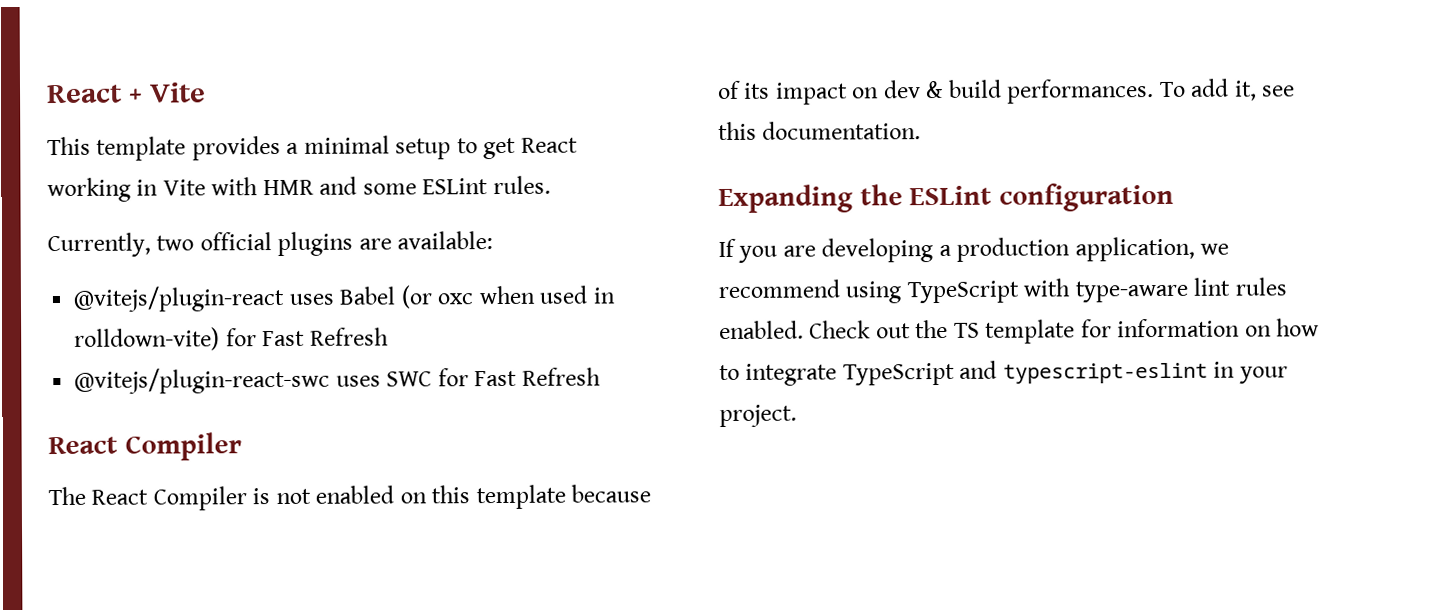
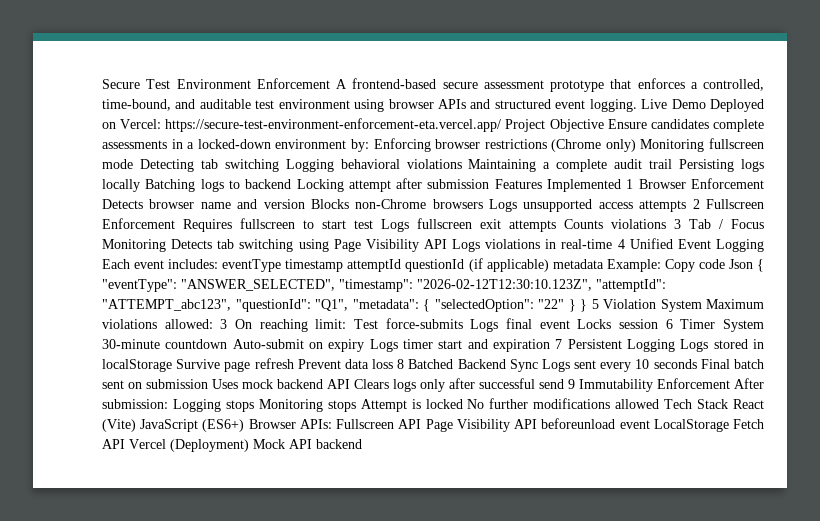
- React + Vite
- This template provides a minimal setup to get React working in Vite with HMR and some ESLint rules.
- Currently, two official plugins are available:
- @vitejs/plugin-react uses Babel (or oxc when used in rolldown-vite) for Fast Refresh
- @vitejs/plugin-react-swc uses SWC for Fast Refresh
- React Compiler
- The React Compiler is not enabled on this template because of its impact on dev & build performances. To add it, see this documentation.
- Expanding the ESLint configuration
- If you are developing a production application, we recommend using TypeScript with type-aware lint rules enabled. Check out the TS template for information on how to integrate TypeScript and typescript-eslint in your project.
+ Secure Test Environment Enforcement A frontend-based secure assessment prototype that enforces a controlled, time-bound, and auditable test environment using browser APIs and structured event logging. Live Demo Deployed on Vercel: https://secure-test-environment-enforcement-eta.vercel.app/ Project Objective Ensure candidates complete assessments in a locked-down environment by: Enforcing browser restrictions (Chrome only) Monitoring fullscreen mode Detecting tab switching Logging behavioral violations Maintaining a complete audit trail Persisting logs locally Batching logs to backend Locking attempt after submission Features Implemented 1 Browser Enforcement Detects browser name and version Blocks non-Chrome browsers Logs unsupported access attempts 2 Fullscreen Enforcement Requires fullscreen to start test Logs fullscreen exit attempts Counts violations 3 Tab / Focus Monitoring Detects tab switching using Page Visibility API Logs violations in real-time 4 Unified Event Logging Each event includes: eventType timestamp attemptId questionId (if applicable) metadata Example: Copy code Json { "eventType": "ANSWER_SELECTED", "timestamp": "2026-02-12T12:30:10.123Z", "attemptId": "ATTEMPT_abc123", "questionId": "Q1", "metadata": { "selectedOption": "22" } } 5 Violation System Maximum violations allowed: 3 On reaching limit: Test force-submits Logs final event Locks session 6 Timer System 30-minute countdown Auto-submit on expiry Logs timer start and expiration 7 Persistent Logging Logs stored in localStorage Survive page refresh Prevent data loss 8 Batched Backend Sync Logs sent every 10 seconds Final batch sent on submission Uses mock backend API Clears logs only after successful send 9 Immutability Enforcement After submission: Logging stops Monitoring stops Attempt is locked No further modifications allowed Tech Stack React (Vite) JavaScript (ES6+) Browser APIs: Fullscreen API Page Visibility API beforeunload event LocalStorage Fetch API Vercel (Deployment) Mock API backend

